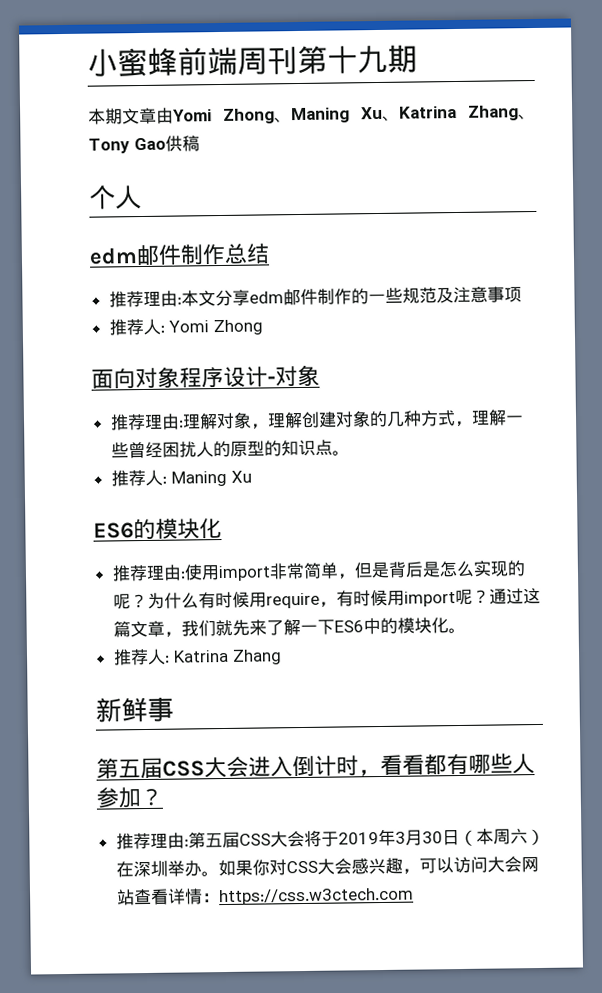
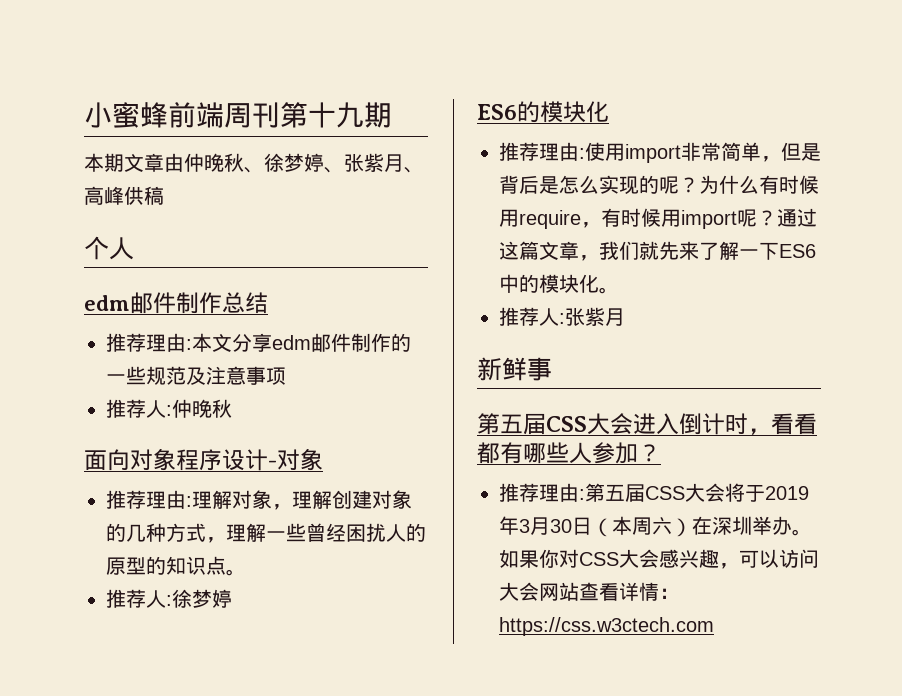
- 本期文章由Yomi Zhong、Maning Xu、Katrina Zhang、Tony Gao供稿
+ 本期文章由仲晚秋、徐梦婷、张紫月、高峰供稿
- 推荐人: Yomi Zhong
+ 推荐人:仲晚秋
- 推荐人: Maning Xu
+ 推荐人:徐梦婷
- 推荐人: Katrina Zhang
+ 推荐人:张紫月

